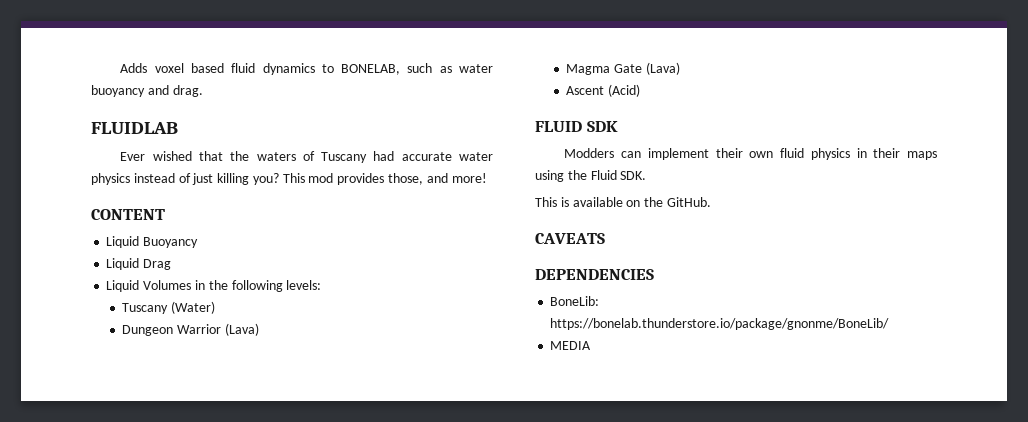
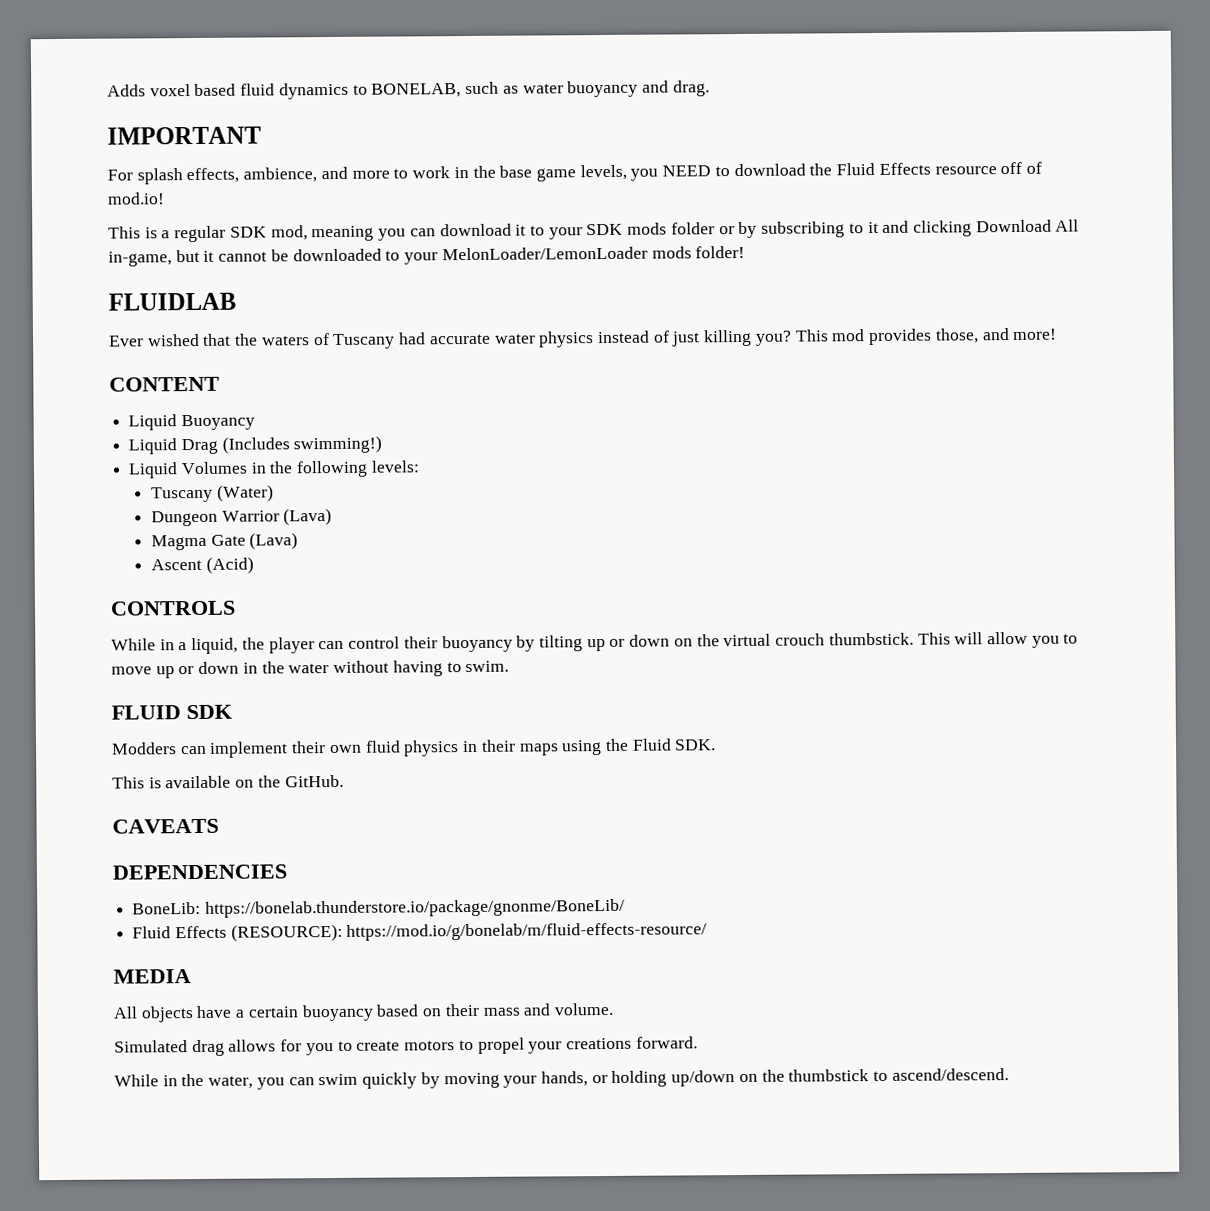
+ IMPORTANT
+ For splash effects, ambience, and more to work in the base game levels, you NEED to download the Fluid Effects resource off of mod.io!
+ This is a regular SDK mod, meaning you can download it to your SDK mods folder or by subscribing to it and clicking Download All in-game, but it cannot be downloaded to your MelonLoader/LemonLoader mods folder!
- Liquid Drag
+ Liquid Drag (Includes swimming!)
+ CONTROLS
+ While in a liquid, the player can control their buoyancy by tilting up or down on the virtual crouch thumbstick. This will allow you to move up or down in the water without having to swim.
+ Fluid Effects (RESOURCE): https://mod.io/g/bonelab/m/fluid-effects-resource/
  MEDIA
+ All objects have a certain buoyancy based on their mass and volume.
+ Simulated drag allows for you to create motors to propel your creations forward.
+ While in the water, you can swim quickly by moving your hands, or holding up/down on the thumbstick to ascend/descend.

